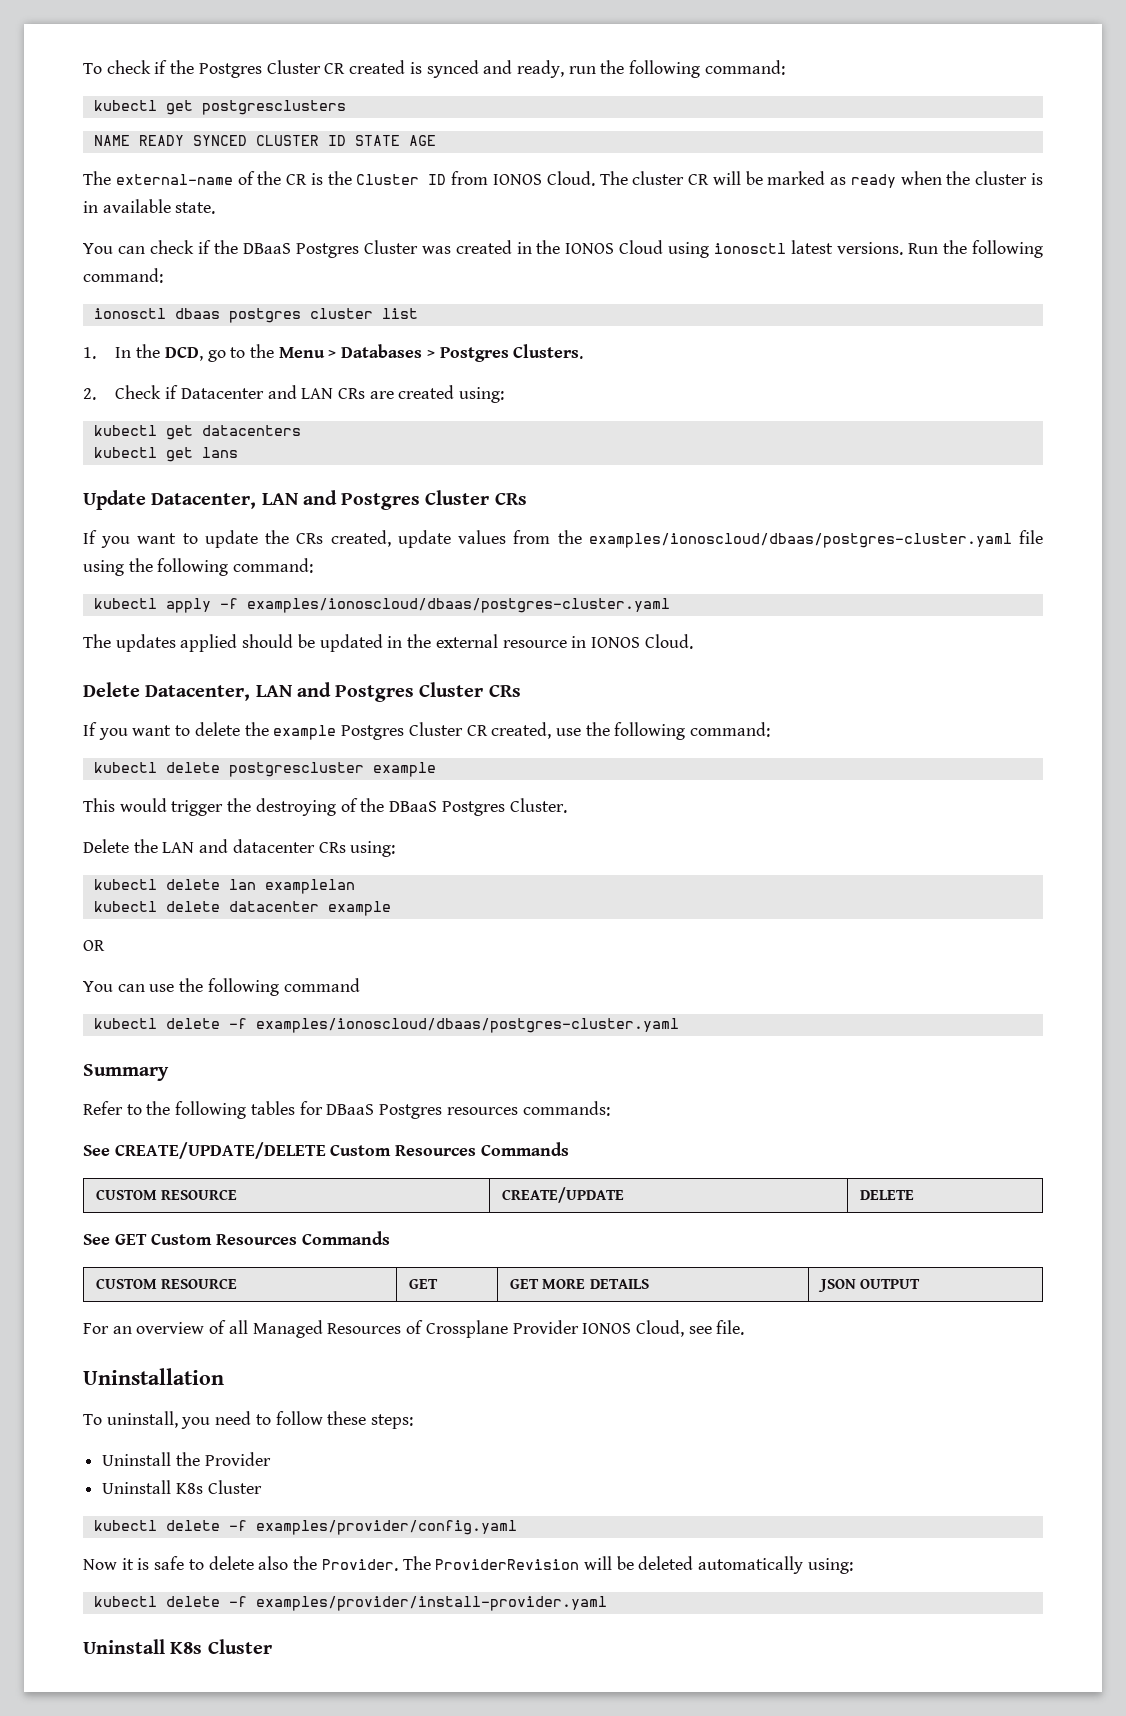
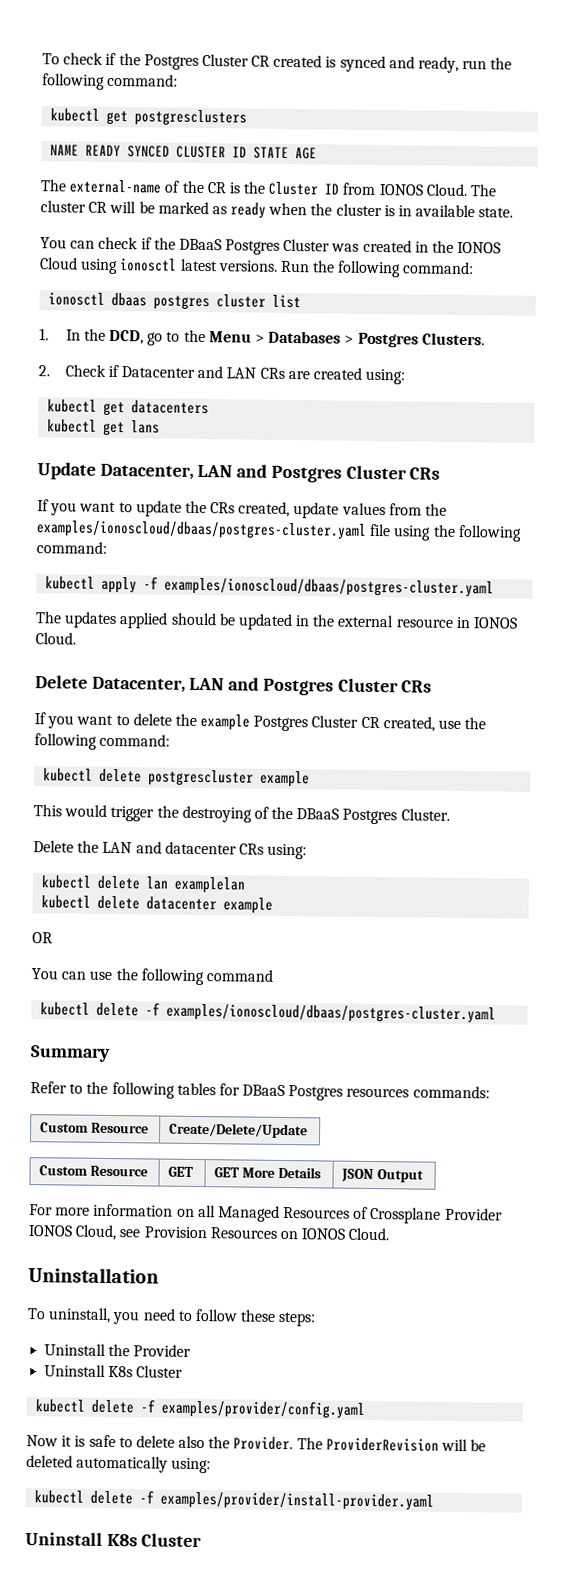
- See CREATE/UPDATE/DELETE Custom Resources Commands
- CUSTOM RESOURCE | CREATE/UPDATE | DELETE
- See GET Custom Resources Commands
- CUSTOM RESOURCE | GET | GET MORE DETAILS | JSON OUTPUT
+ Custom Resource | Create/Delete/Update
+ Custom Resource | GET | GET More Details | JSON Output
- For an overview of all Managed Resources of Crossplane Provider IONOS Cloud, see file.
+ For more information on all Managed Resources of Crossplane Provider IONOS Cloud, see Provision Resources on IONOS Cloud.

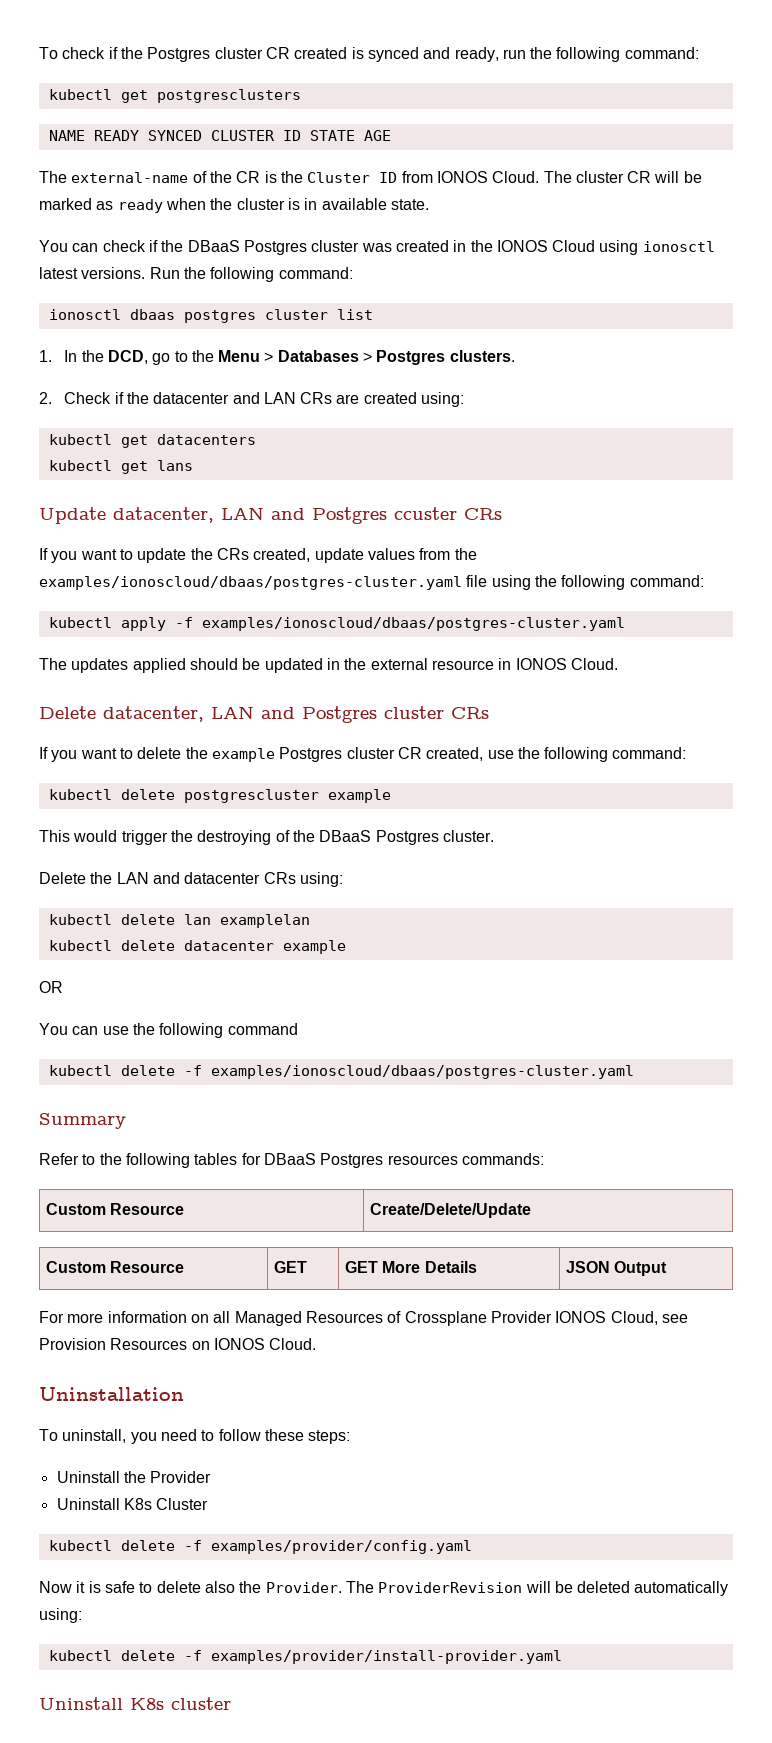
- To check if the Postgres Cluster CR created is synced and ready, run the following command:
+ To check if the Postgres cluster CR created is synced and ready, run the following command:
- You can check if the DBaaS Postgres Cluster was created in the IONOS Cloud using ionosctl latest versions.
+ You can check if the DBaaS Postgres cluster was created in the IONOS Cloud using ionosctl latest versions.
- 1. In the DCD, go to the Menu > Databases > Postgres Clusters.
+ 1. In the DCD, go to the Menu > Databases > Postgres clusters.
- 2. Check if Datacenter and LAN CRs are created using:
+ 2. Check if the datacenter and LAN CRs are created using:
- Update Datacenter, LAN and Postgres Cluster CRs
+ Update datacenter, LAN and Postgres ccuster CRs
- Delete Datacenter, LAN and Postgres Cluster CRs
+ Delete datacenter, LAN and Postgres cluster CRs
- If you want to delete the example Postgres Cluster CR created, use the following command:
+ If you want to delete the example Postgres cluster CR created, use the following command:
- This would trigger the destroying of the DBaaS Postgres Cluster.
+ This would trigger the destroying of the DBaaS Postgres cluster.
  kubectl delete -f examples/provider/install-provider.yaml
- Uninstall K8s Cluster
+ Uninstall K8s cluster

